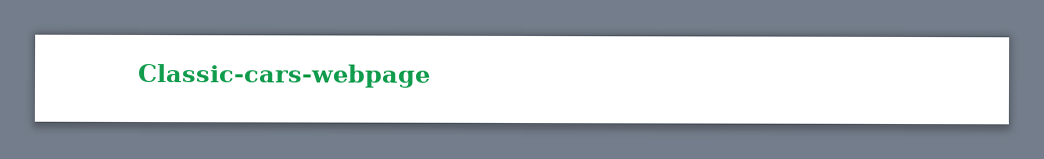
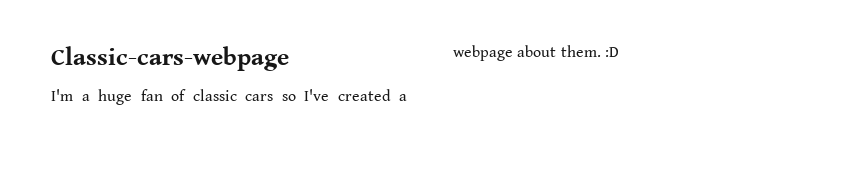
+ I'm a huge fan of classic cars so I've created a webpage about them. :D

